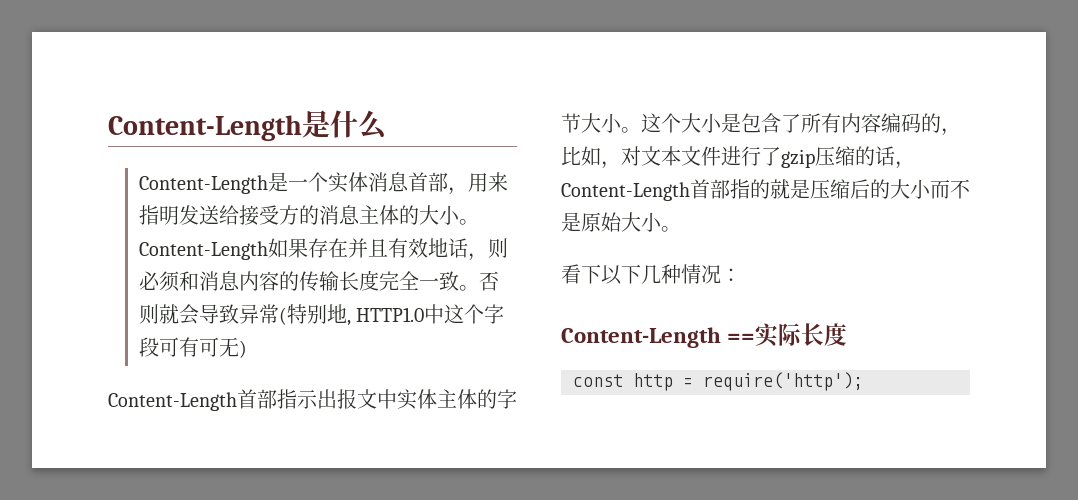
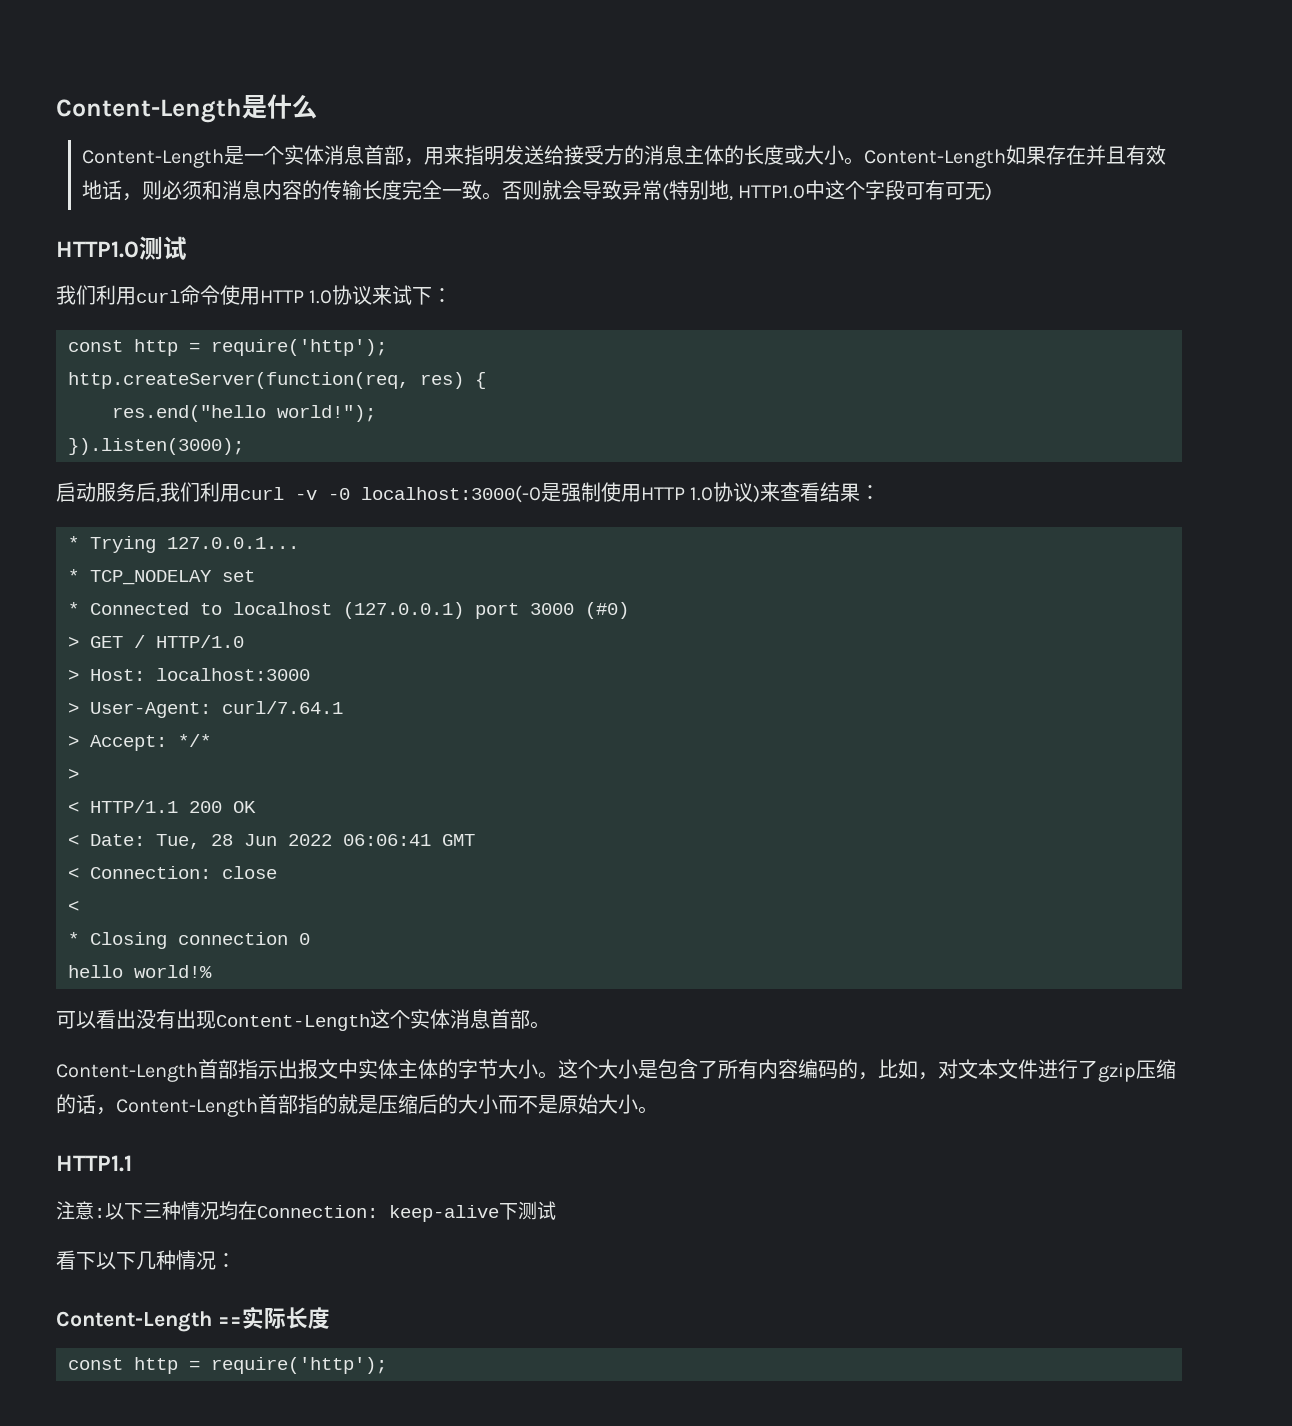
- Content-Length是一个实体消息首部，用来指明发送给接受方的消息主体的大小。
+ Content-Length是一个实体消息首部，用来指明发送给接受方的消息主体的长度或大小。
+ HTTP1.0测试
+ 我们利用curl命令使用HTTP 1.0协议来试下：
+ const http = require('http');
+ http.createServer(function(req, res) {
+ res.end("hello world!");
+ }).listen(3000);
+ 启动服务后,我们利用curl -v -0 localhost:3000(-0是强制使用HTTP 1.0协议)来查看结果：
+ * Trying 127.0.0.1...
+ * TCP_NODELAY set
+ * Connected to localhost (127.0.0.1) port 3000 (#0)
+ > GET / HTTP/1.0
+ > Host: localhost:3000
+ > User-Agent: curl/7.64.1
+ > Accept: */*
+ >
+ < HTTP/1.1 200 OK
+ < Date: Tue, 28 Jun 2022 06:06:41 GMT
+ < Connection: close
+ <
+ * Closing connection 0
+ hello world!%
+ 可以看出没有出现Content-Length这个实体消息首部。
+ HTTP1.1
+ 注意:以下三种情况均在Connection: keep-alive下测试

